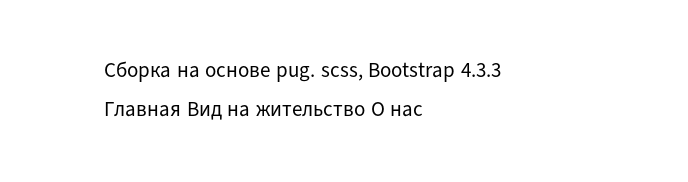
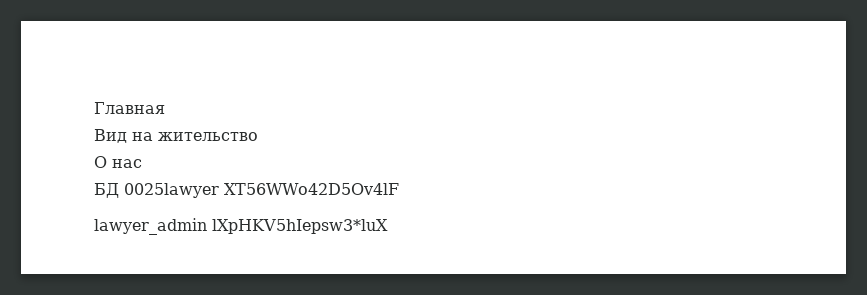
- Сборка на основе pug. scss, Bootstrap 4.3.3
- Главная Вид на жительство О нас
+ Главная
+ Вид на жительство
+ О нас
+ БД 0025lawyer XT56WWo42D5Ov4lF
+ lawyer_admin lXpHKV5hIepsw3*luX

